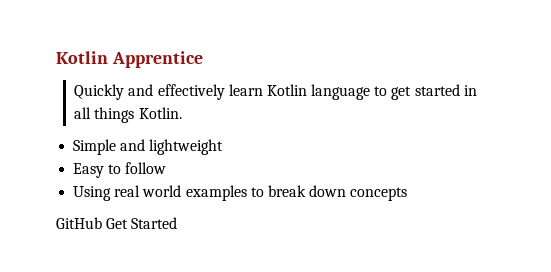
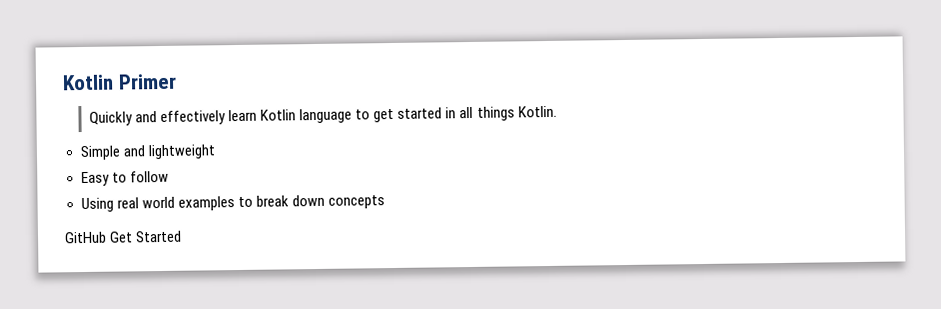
- Kotlin Apprentice
+ Kotlin Primer

